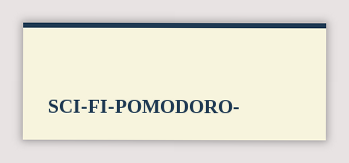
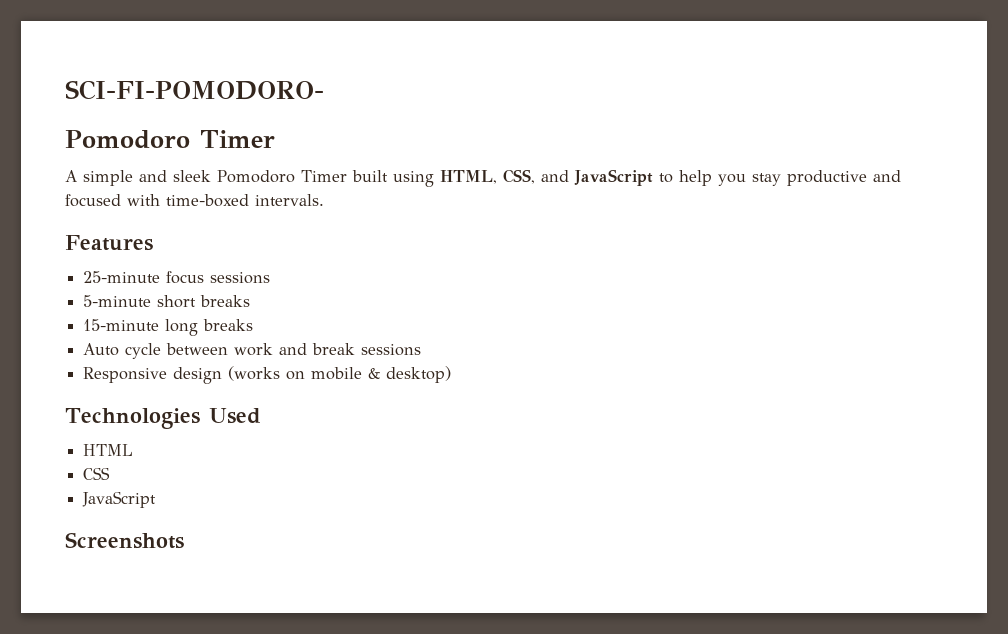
  SCI-FI-POMODORO-
+ Pomodoro Timer
+ A simple and sleek Pomodoro Timer built using HTML, CSS, and JavaScript to help you stay productive and focused with time-boxed intervals.
+ Features
+ 25-minute focus sessions
+ 5-minute short breaks
+ 15-minute long breaks
+ Auto cycle between work and break sessions
+ Responsive design (works on mobile & desktop)
+ Technologies Used
+ HTML
+ CSS
+ JavaScript
+ Screenshots

